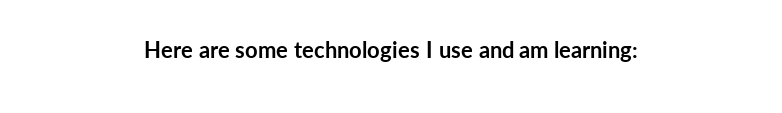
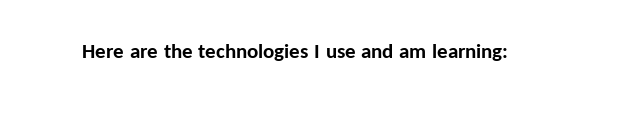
- Here are some technologies I use and am learning:
+ Here are the technologies I use and am learning:

